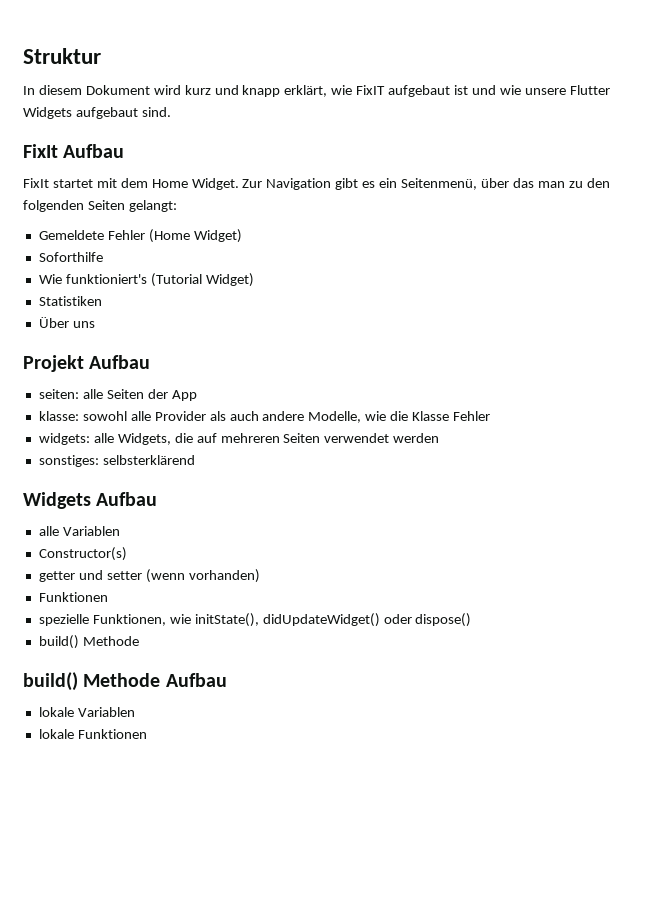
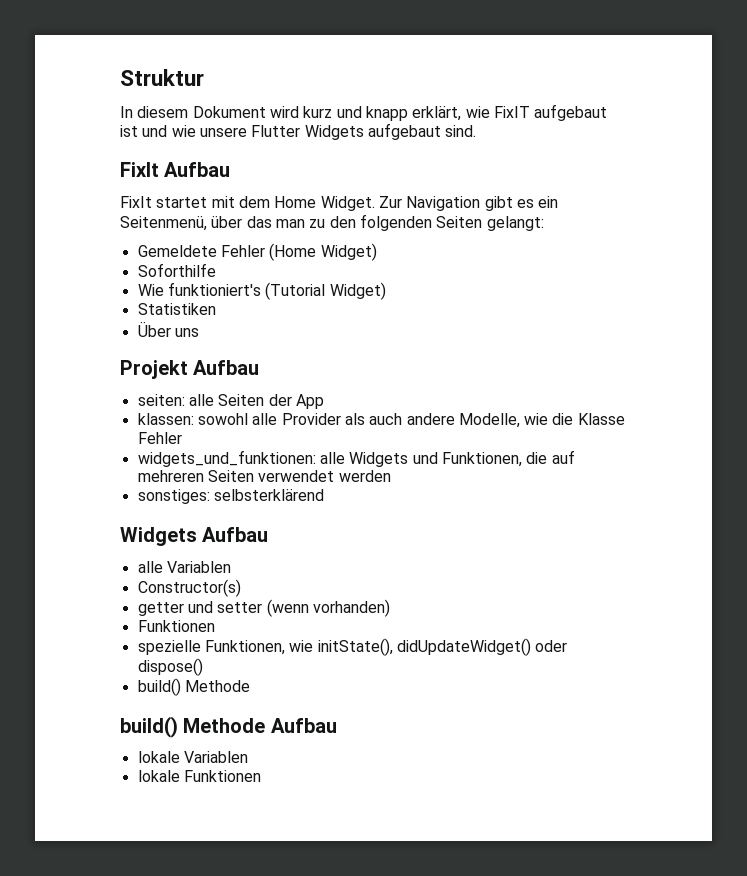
- klasse: sowohl alle Provider als auch andere Modelle, wie die Klasse Fehler
+ klassen: sowohl alle Provider als auch andere Modelle, wie die Klasse Fehler
- widgets: alle Widgets, die auf mehreren Seiten verwendet werden
+ widgets_und_funktionen: alle Widgets und Funktionen, die auf mehreren Seiten verwendet werden

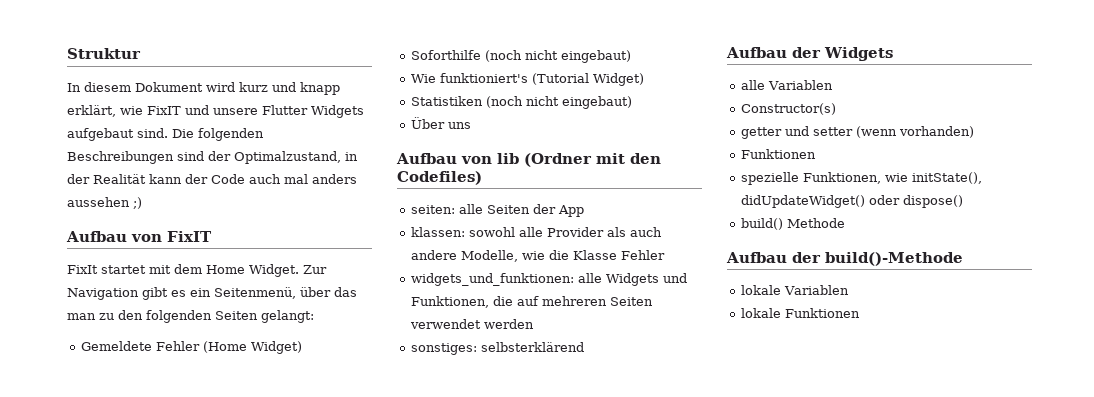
- In diesem Dokument wird kurz und knapp erklärt, wie FixIT aufgebaut ist und wie unsere Flutter Widgets aufgebaut sind.
- FixIt Aufbau
+ In diesem Dokument wird kurz und knapp erklärt, wie FixIT und unsere Flutter Widgets aufgebaut sind. Die folgenden Beschreibungen sind der Optimalzustand, in der Realität kann der Code auch mal anders aussehen ;)
+ Aufbau von FixIT
- Soforthilfe
+ Soforthilfe (noch nicht eingebaut)
- Statistiken
+ Statistiken (noch nicht eingebaut)
- Projekt Aufbau
+ Aufbau von lib (Ordner mit den Codefiles)
- Widgets Aufbau
+ Aufbau der Widgets
- build() Methode Aufbau
+ Aufbau der build()-Methode

